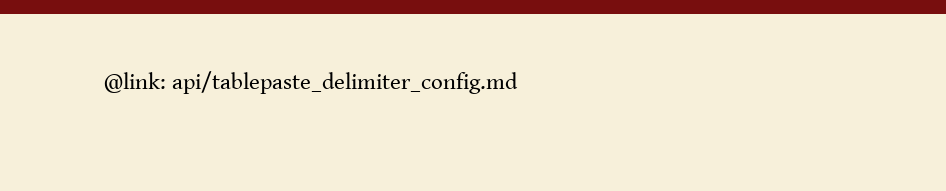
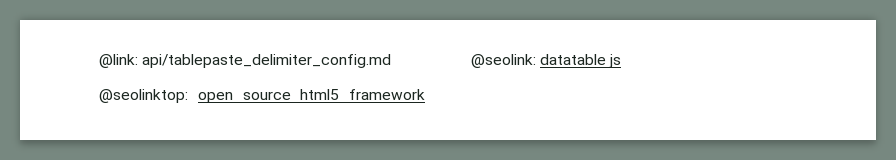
+ @seolinktop: open source html5 framework @seolink: datatable js

